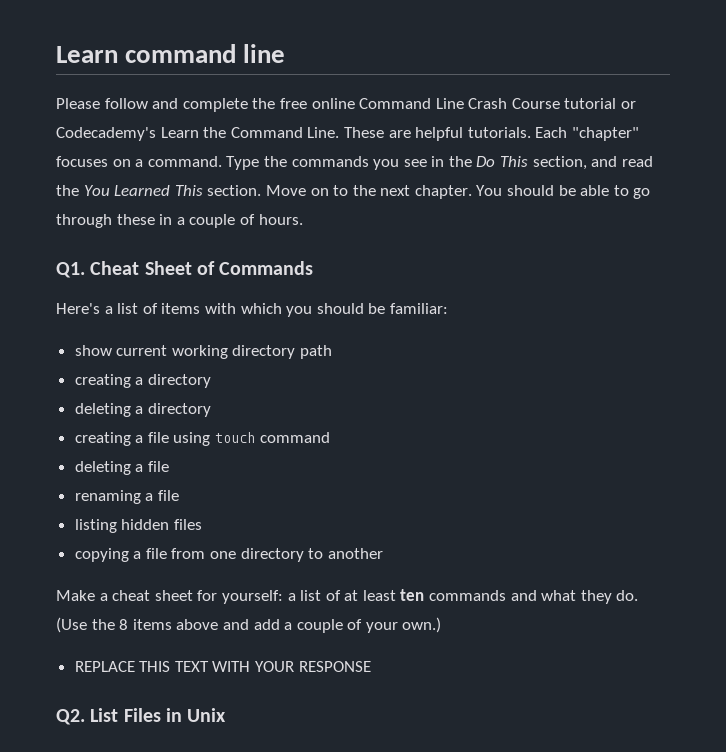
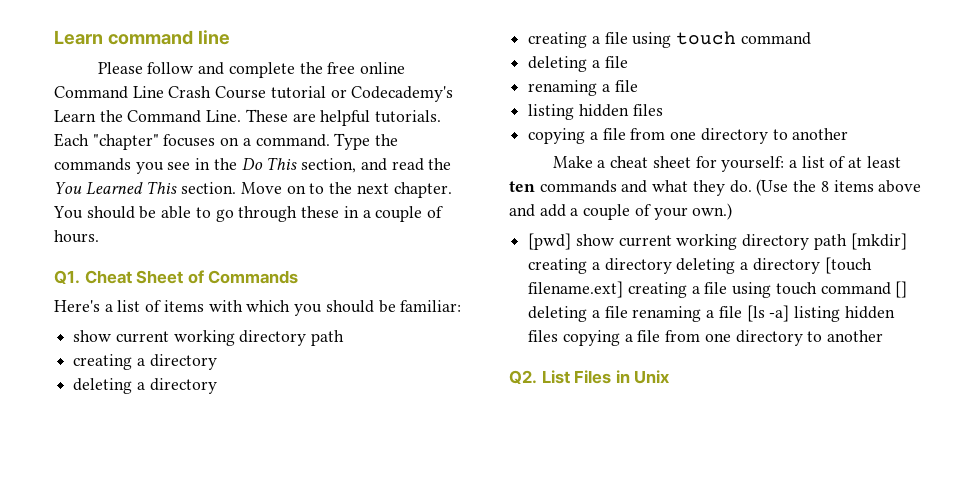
- REPLACE THIS TEXT WITH YOUR RESPONSE
+ [pwd] show current working directory path [mkdir] creating a directory deleting a directory [touch filename.ext] creating a file using touch command [] deleting a file renaming a file [ls -a] listing hidden files copying a file from one directory to another

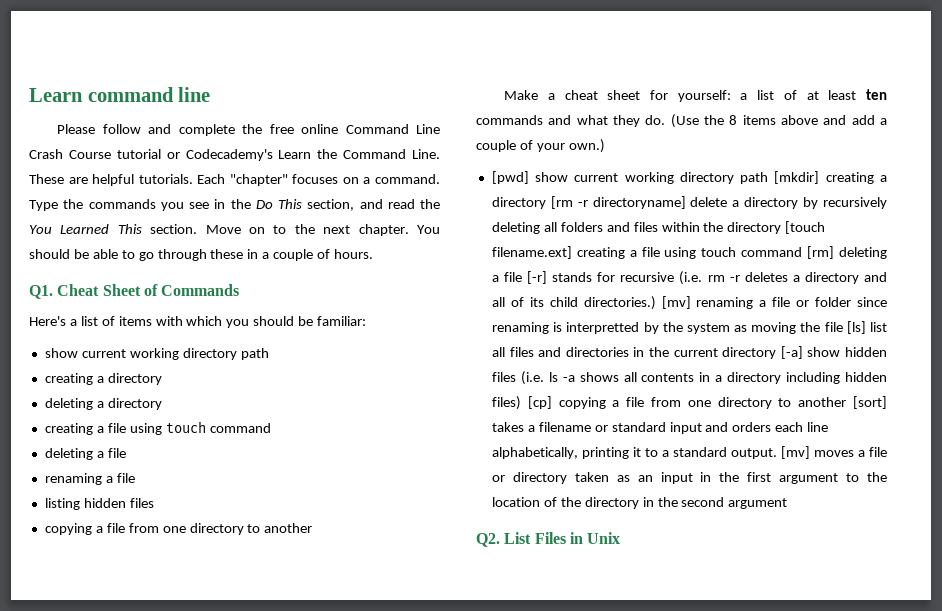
- [pwd] show current working directory path [mkdir] creating a directory deleting a directory [touch filename.ext] creating a file using touch command [] deleting a file renaming a file [ls -a] listing hidden files copying a file from one directory to another
+ [pwd] show current working directory path [mkdir] creating a directory [rm -r directoryname] delete a directory by recursively deleting all folders and files within the directory [touch filename.ext] creating a file using touch command [rm] deleting a file [-r] stands for recursive (i.e. rm -r deletes a directory and all of its child directories.) [mv] renaming a file or folder since renaming is interpretted by the system as moving the file [ls] list all files and directories in the current directory [-a] show hidden files (i.e. ls -a shows all contents in a directory including hidden files) [cp] copying a file from one directory to another [sort] takes a filename or standard input and orders each line alphabetically, printing it to a standard output. [mv] moves a file or directory taken as an input in the first argument to the location of the directory in the second argument

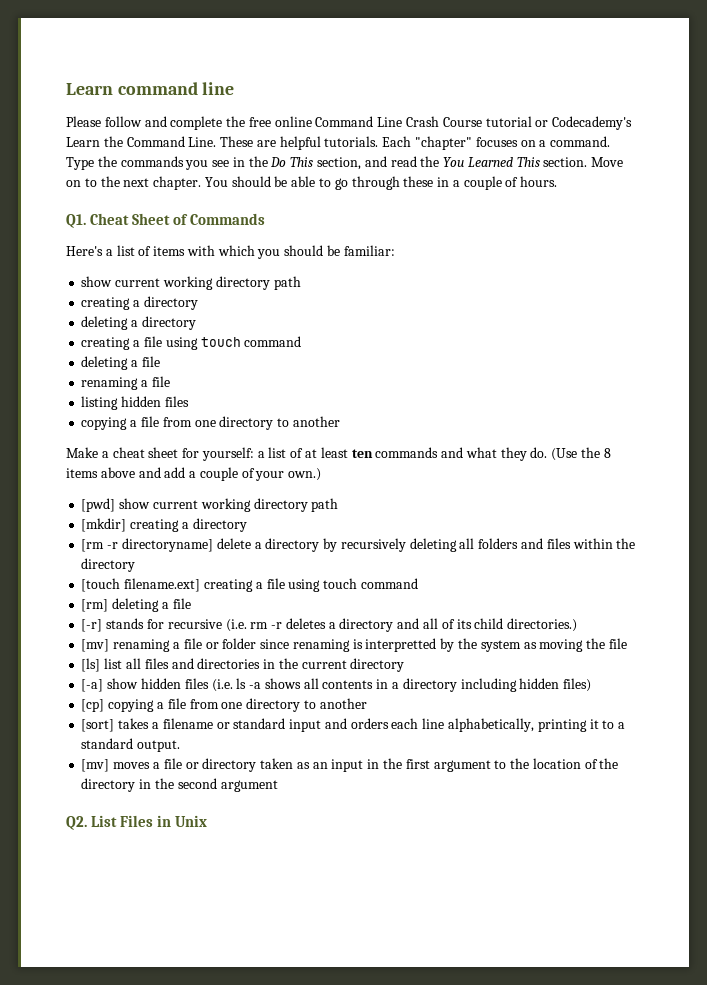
- [pwd] show current working directory path [mkdir] creating a directory [rm -r directoryname] delete a directory by recursively deleting all folders and files within the directory [touch filename.ext] creating a file using touch command [rm] deleting a file [-r] stands for recursive (i.e. rm -r deletes a directory and all of its child directories.) [mv] renaming a file or folder since renaming is interpretted by the system as moving the file [ls] list all files and directories in the current directory [-a] show hidden files (i.e. ls -a shows all contents in a directory including hidden files) [cp] copying a file from one directory to another [sort] takes a filename or standard input and orders each line alphabetically, printing it to a standard output. [mv] moves a file or directory taken as an input in the first argument to the location of the directory in the second argument
+ [pwd] show current working directory path
+ [mkdir] creating a directory
+ [rm -r directoryname] delete a directory by recursively deleting all folders and files within the directory
+ [touch filename.ext] creating a file using touch command
+ [rm] deleting a file
+ [-r] stands for recursive (i.e. rm -r deletes a directory and all of its child directories.)
+ [mv] renaming a file or folder since renaming is interpretted by the system as moving the file
+ [ls] list all files and directories in the current directory
+ [-a] show hidden files (i.e. ls -a shows all contents in a directory including hidden files)
+ [cp] copying a file from one directory to another
+ [sort] takes a filename or standard input and orders each line alphabetically, printing it to a standard output.
+ [mv] moves a file or directory taken as an input in the first argument to the location of the directory in the second argument

